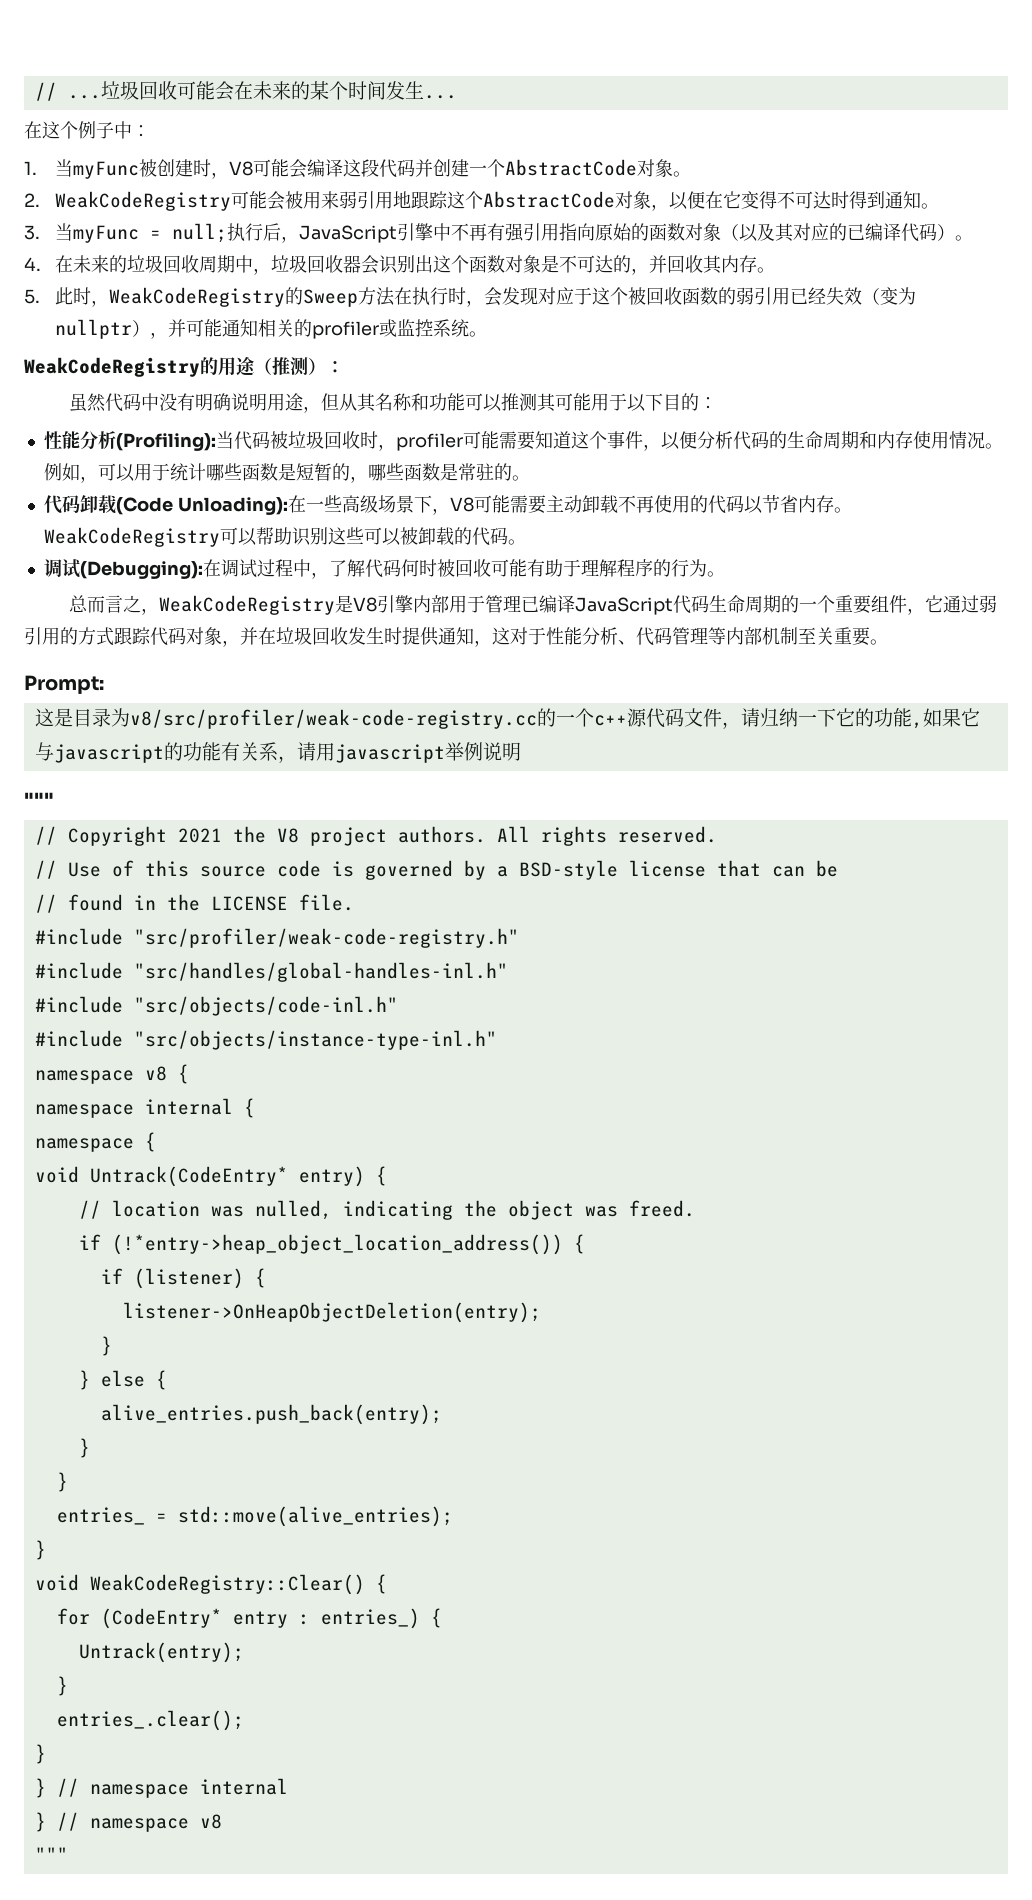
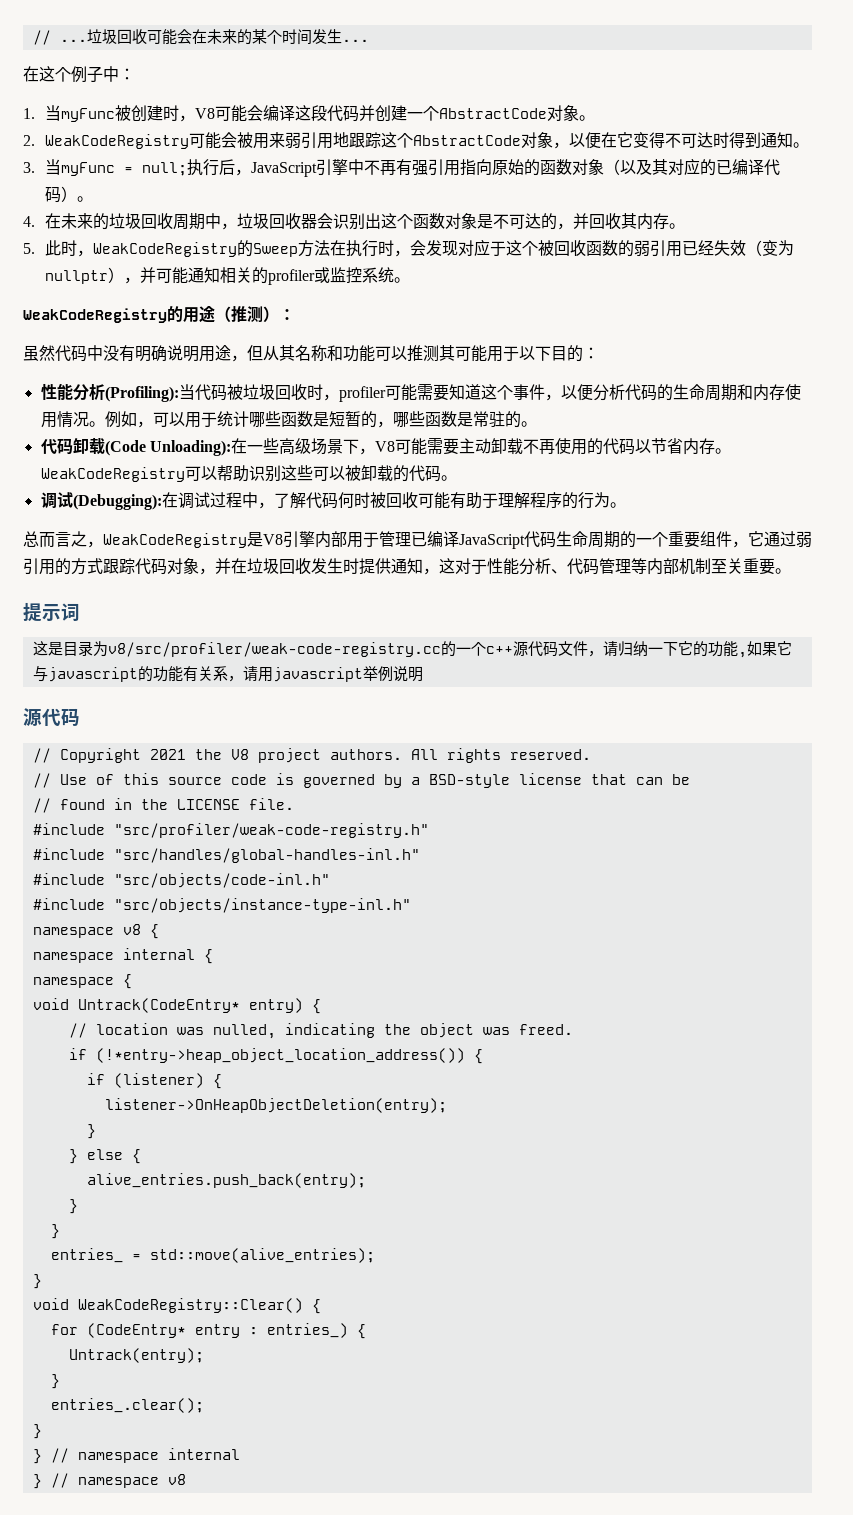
- Prompt:
+ 提示词
  这是目录为v8/src/profiler/weak-code-registry.cc的一个c++源代码文件，请归纳一下它的功能,如果它与javascript的功能有关系，请用javascript举例说明
- """
+ 源代码
  } // namespace v8
- """

